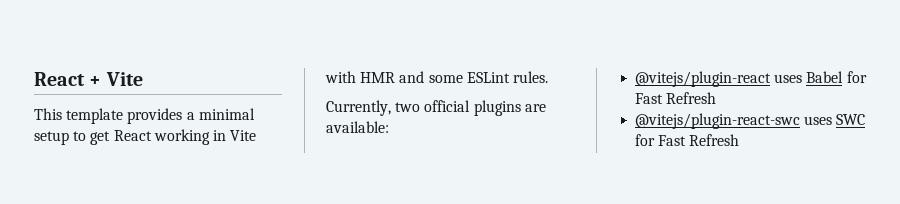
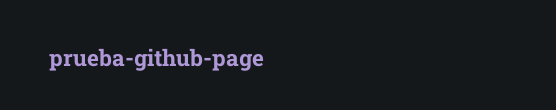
- React + Vite
- This template provides a minimal setup to get React working in Vite with HMR and some ESLint rules.
- Currently, two official plugins are available:
- @vitejs/plugin-react uses Babel for Fast Refresh
- @vitejs/plugin-react-swc uses SWC for Fast Refresh
+ prueba-github-page

